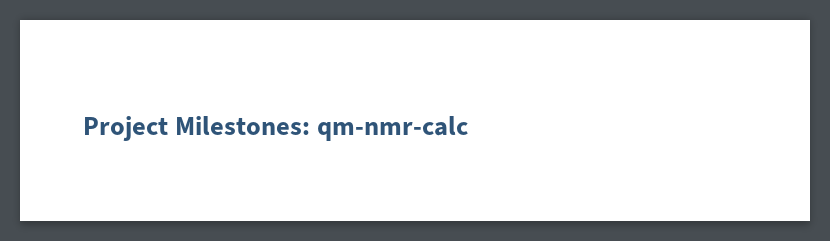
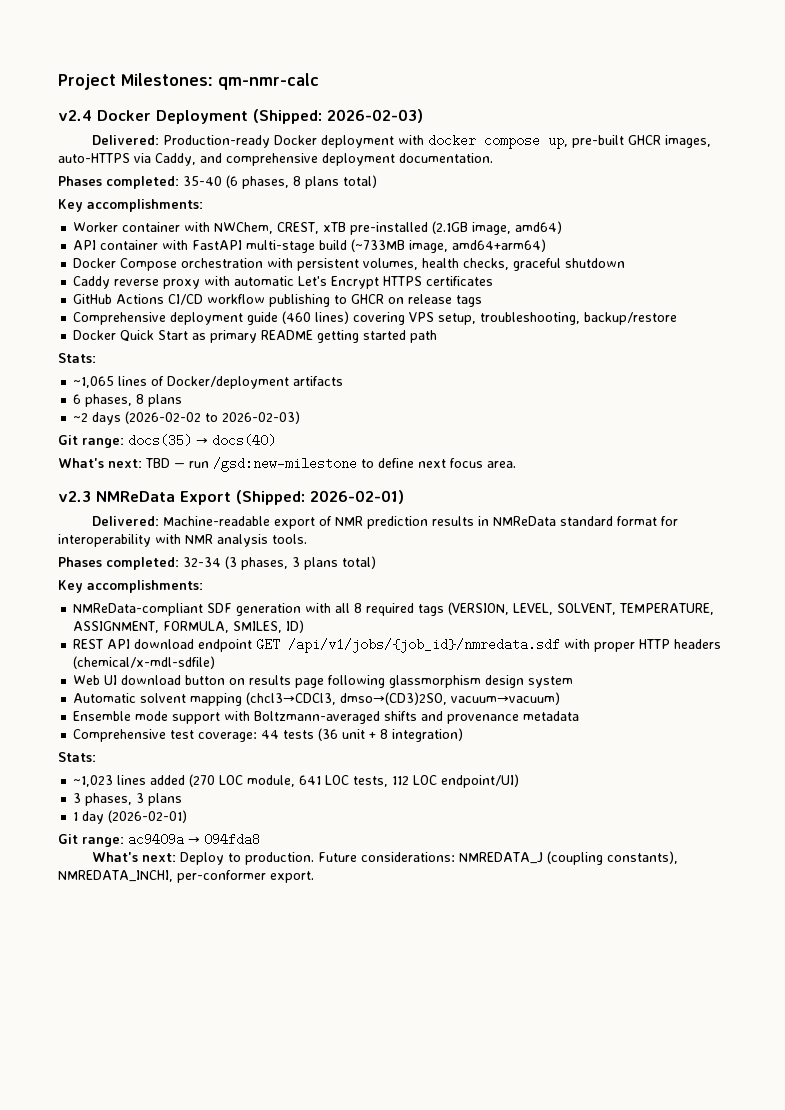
+ v2.4 Docker Deployment (Shipped: 2026-02-03)
+ Delivered: Production-ready Docker deployment with docker compose up, pre-built GHCR images, auto-HTTPS via Caddy, and comprehensive deployment documentation.
+ Phases completed: 35-40 (6 phases, 8 plans total)
+ Key accomplishments:
+ Worker container with NWChem, CREST, xTB pre-installed (2.1GB image, amd64)
+ API container with FastAPI multi-stage build (~733MB image, amd64+arm64)
+ Docker Compose orchestration with persistent volumes, health checks, graceful shutdown
+ Caddy reverse proxy with automatic Let's Encrypt HTTPS certificates
+ GitHub Actions CI/CD workflow publishing to GHCR on release tags
+ Comprehensive deployment guide (460 lines) covering VPS setup, troubleshooting, backup/restore
+ Docker Quick Start as primary README getting started path
+ Stats:
+ ~1,065 lines of Docker/deployment artifacts
+ 6 phases, 8 plans
+ ~2 days (2026-02-02 to 2026-02-03)
+ Git range: docs(35) → docs(40)
+ What's next: TBD — run /gsd:new-milestone to define next focus area.
+ v2.3 NMReData Export (Shipped: 2026-02-01)
+ Delivered: Machine-readable export of NMR prediction results in NMReData standard format for interoperability with NMR analysis tools.
+ Phases completed: 32-34 (3 phases, 3 plans total)
+ Key accomplishments:
+ NMReData-compliant SDF generation with all 8 required tags (VERSION, LEVEL, SOLVENT, TEMPERATURE, ASSIGNMENT, FORMULA, SMILES, ID)
+ REST API download endpoint GET /api/v1/jobs/{job_id}/nmredata.sdf with proper HTTP headers (chemical/x-mdl-sdfile)
+ Web UI download button on results page following glassmorphism design system
+ Automatic solvent mapping (chcl3→CDCl3, dmso→(CD3)2SO, vacuum→vacuum)
+ Ensemble mode support with Boltzmann-averaged shifts and provenance metadata
+ Comprehensive test coverage: 44 tests (36 unit + 8 integration)
+ Stats:
+ ~1,023 lines added (270 LOC module, 641 LOC tests, 112 LOC endpoint/UI)
+ 3 phases, 3 plans
+ 1 day (2026-02-01)
+ Git range: ac9409a → 094fda8
+ What's next: Deploy to production. Future considerations: NMREDATA_J (coupling constants), NMREDATA_INCHI, per-conformer export.

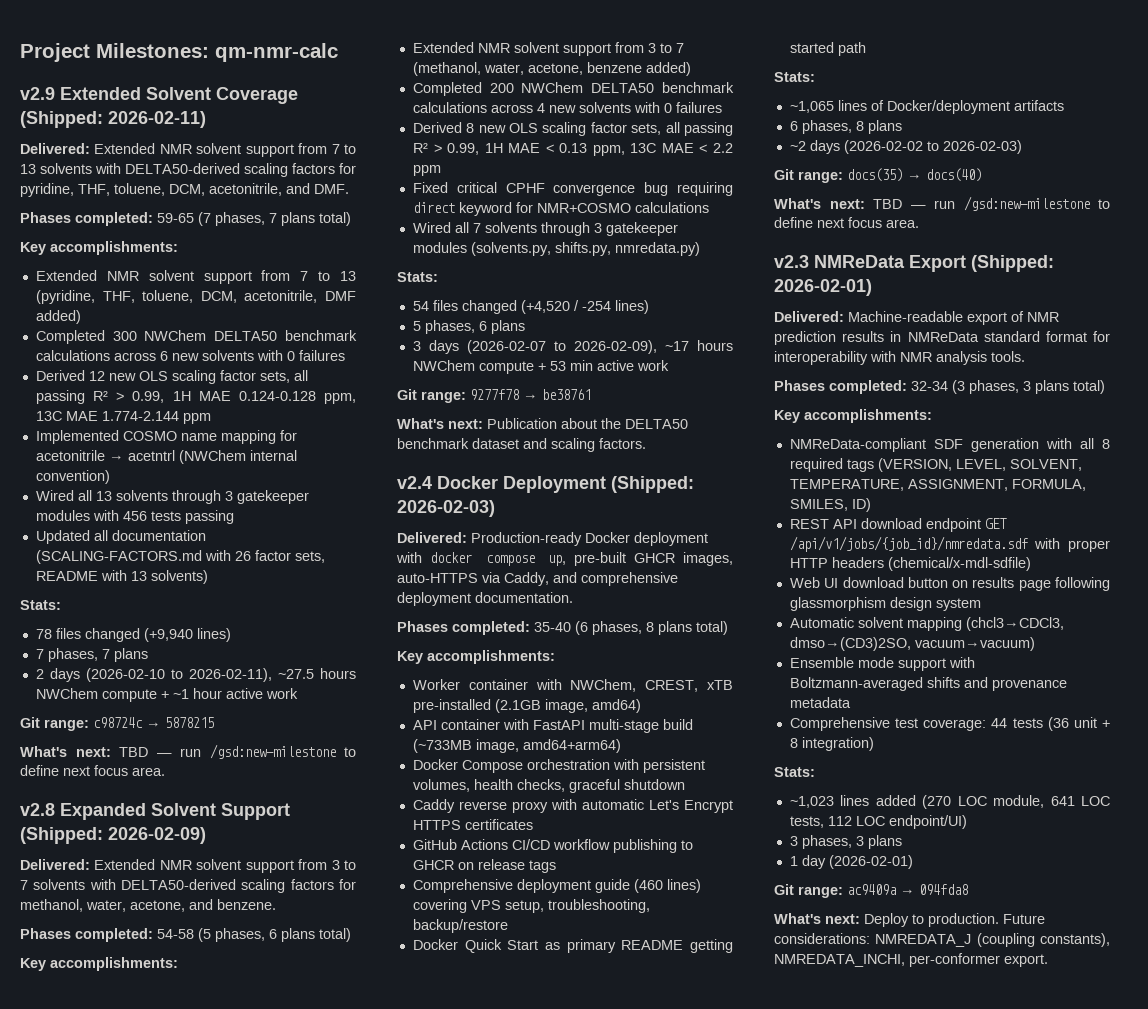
+ v2.9 Extended Solvent Coverage (Shipped: 2026-02-11)
+ Delivered: Extended NMR solvent support from 7 to 13 solvents with DELTA50-derived scaling factors for pyridine, THF, toluene, DCM, acetonitrile, and DMF.
+ Phases completed: 59-65 (7 phases, 7 plans total)
+ Key accomplishments:
+ Extended NMR solvent support from 7 to 13 (pyridine, THF, toluene, DCM, acetonitrile, DMF added)
+ Completed 300 NWChem DELTA50 benchmark calculations across 6 new solvents with 0 failures
+ Derived 12 new OLS scaling factor sets, all passing R² > 0.99, 1H MAE 0.124-0.128 ppm, 13C MAE 1.774-2.144 ppm
+ Implemented COSMO name mapping for acetonitrile → acetntrl (NWChem internal convention)
+ Wired all 13 solvents through 3 gatekeeper modules with 456 tests passing
+ Updated all documentation (SCALING-FACTORS.md with 26 factor sets, README with 13 solvents)
+ Stats:
+ 78 files changed (+9,940 lines)
+ 7 phases, 7 plans
+ 2 days (2026-02-10 to 2026-02-11), ~27.5 hours NWChem compute + ~1 hour active work
+ Git range: c98724c → 5878215
+ What's next: TBD — run /gsd:new-milestone to define next focus area.
+ v2.8 Expanded Solvent Support (Shipped: 2026-02-09)
+ Delivered: Extended NMR solvent support from 3 to 7 solvents with DELTA50-derived scaling factors for methanol, water, acetone, and benzene.
+ Phases completed: 54-58 (5 phases, 6 plans total)
+ Key accomplishments:
+ Extended NMR solvent support from 3 to 7 (methanol, water, acetone, benzene added)
+ Completed 200 NWChem DELTA50 benchmark calculations across 4 new solvents with 0 failures
+ Derived 8 new OLS scaling factor sets, all passing R² > 0.99, 1H MAE < 0.13 ppm, 13C MAE < 2.2 ppm
+ Fixed critical CPHF convergence bug requiring direct keyword for NMR+COSMO calculations
+ Wired all 7 solvents through 3 gatekeeper modules (solvents.py, shifts.py, nmredata.py)
+ Stats:
+ 54 files changed (+4,520 / -254 lines)
+ 5 phases, 6 plans
+ 3 days (2026-02-07 to 2026-02-09), ~17 hours NWChem compute + 53 min active work
+ Git range: 9277f78 → be38761
+ What's next: Publication about the DELTA50 benchmark dataset and scaling factors.

